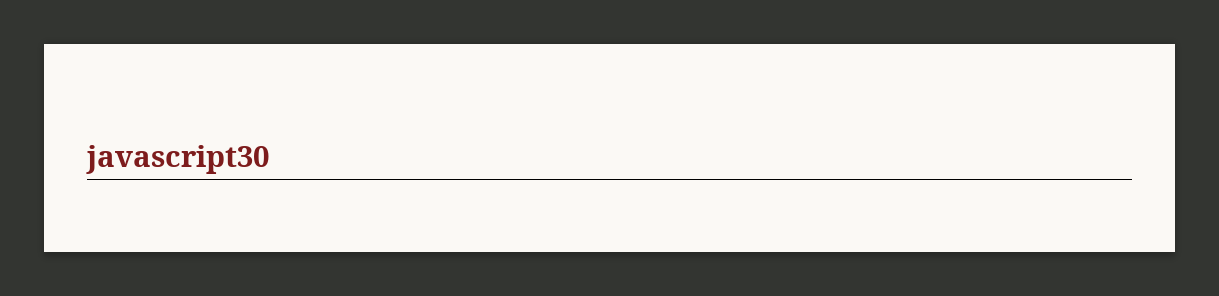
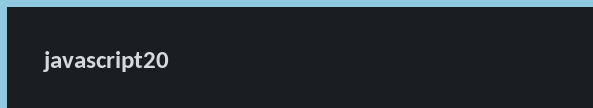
- javascript30
+ javascript20

